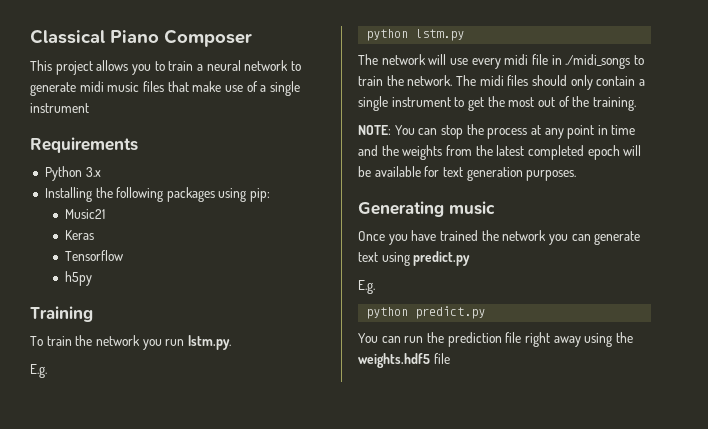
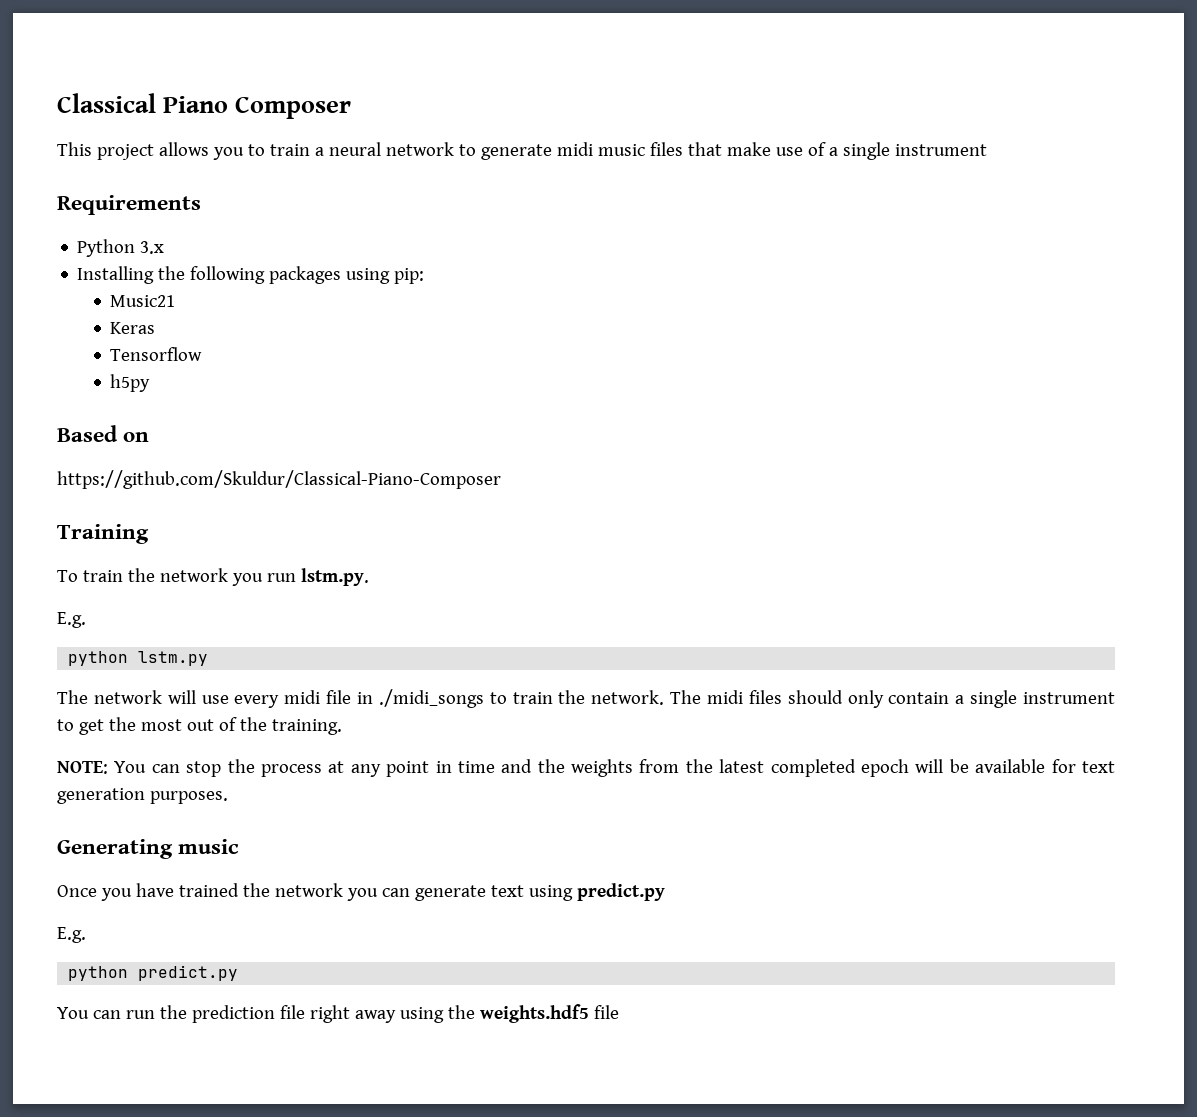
+ Based on
+ https://github.com/Skuldur/Classical-Piano-Composer

